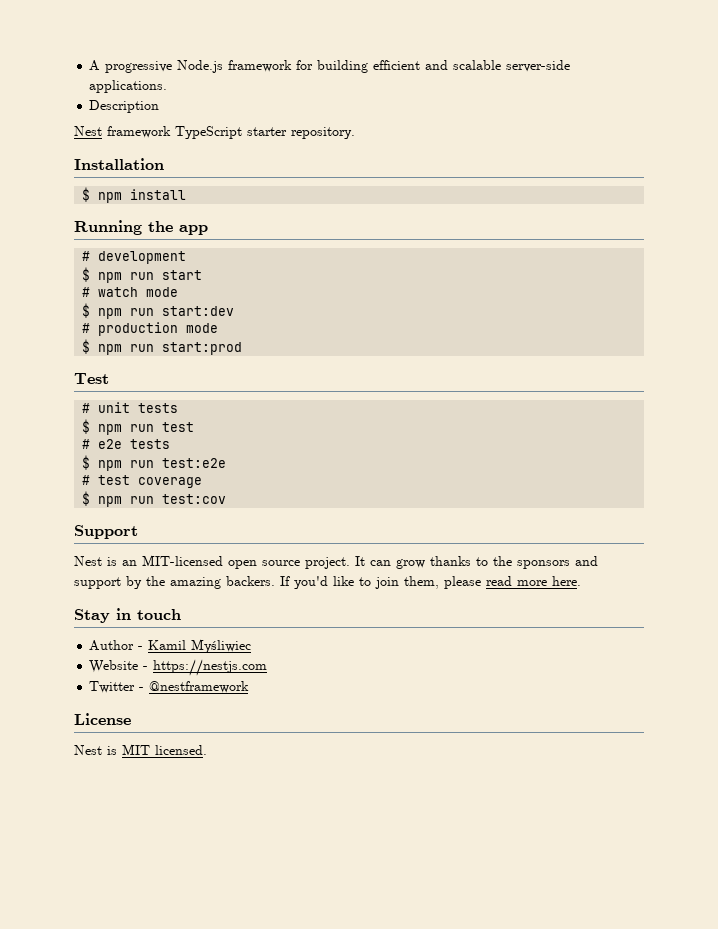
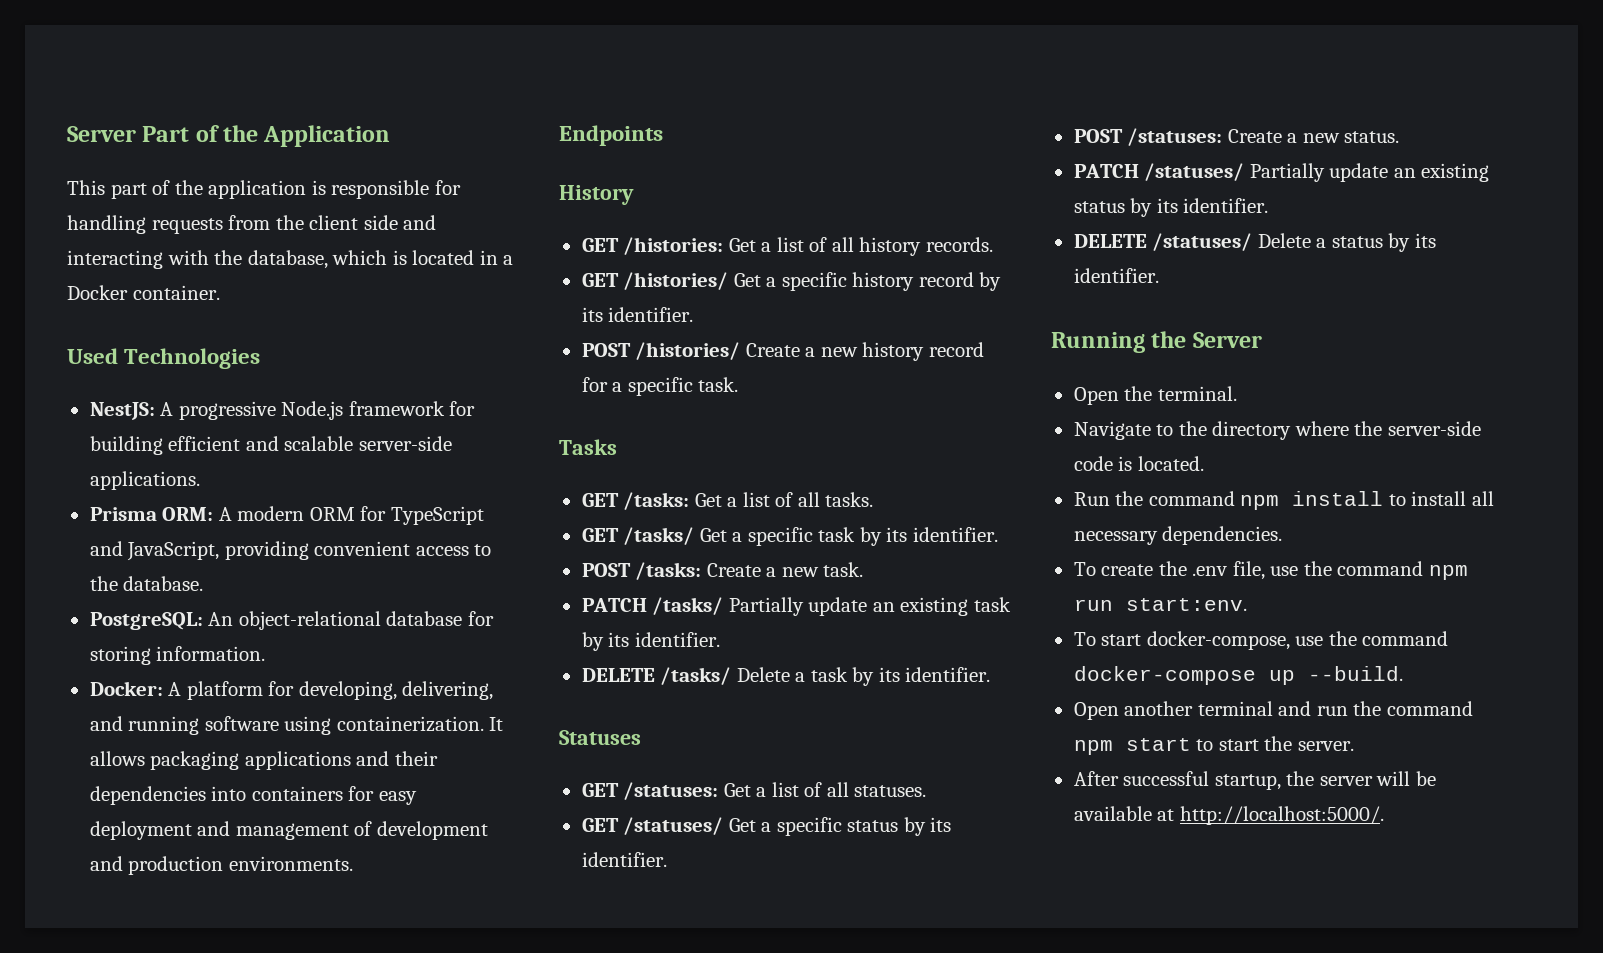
- A progressive Node.js framework for building efficient and scalable server-side applications.
+ Server Part of the Application
+ This part of the application is responsible for handling requests from the client side and interacting with the database, which is located in a Docker container.
+ Used Technologies
+ NestJS: A progressive Node.js framework for building efficient and scalable server-side applications.
- Description
- Nest framework TypeScript starter repository.
- Installation
- $ npm install
- Running the app
- # development
- $ npm run start
- # watch mode
- $ npm run start:dev
- # production mode
- $ npm run start:prod
- Test
- # unit tests
- $ npm run test
- # e2e tests
- $ npm run test:e2e
- # test coverage
- $ npm run test:cov
- Support
- Nest is an MIT-licensed open source project. It can grow thanks to the sponsors and support by the amazing backers. If you'd like to join them, please read more here.
- Stay in touch
- Author - Kamil Myśliwiec
- Website - https://nestjs.com
- Twitter - @nestframework
- License
- Nest is MIT licensed.
+ Prisma ORM: A modern ORM for TypeScript and JavaScript, providing convenient access to the database.
+ PostgreSQL: An object-relational database for storing information.
+ Docker: A platform for developing, delivering, and running software using containerization. It allows packaging applications and their dependencies into containers for easy deployment and management of development and production environments.
+ Endpoints
+ History
+ GET /histories: Get a list of all history records.
+ GET /histories/ Get a specific history record by its identifier.
+ POST /histories/ Create a new history record for a specific task.
+ Tasks
+ GET /tasks: Get a list of all tasks.
+ GET /tasks/ Get a specific task by its identifier.
+ POST /tasks: Create a new task.
+ PATCH /tasks/ Partially update an existing task by its identifier.
+ DELETE /tasks/ Delete a task by its identifier.
+ Statuses
+ GET /statuses: Get a list of all statuses.
+ GET /statuses/ Get a specific status by its identifier.
+ POST /statuses: Create a new status.
+ PATCH /statuses/ Partially update an existing status by its identifier.
+ DELETE /statuses/ Delete a status by its identifier.
+ Running the Server
+ Open the terminal.
+ Navigate to the directory where the server-side code is located.
+ Run the command npm install to install all necessary dependencies.
+ To create the .env file, use the command npm run start:env.
+ To start docker-compose, use the command docker-compose up --build.
+ Open another terminal and run the command npm start to start the server.
+ After successful startup, the server will be available at http://localhost:5000/.

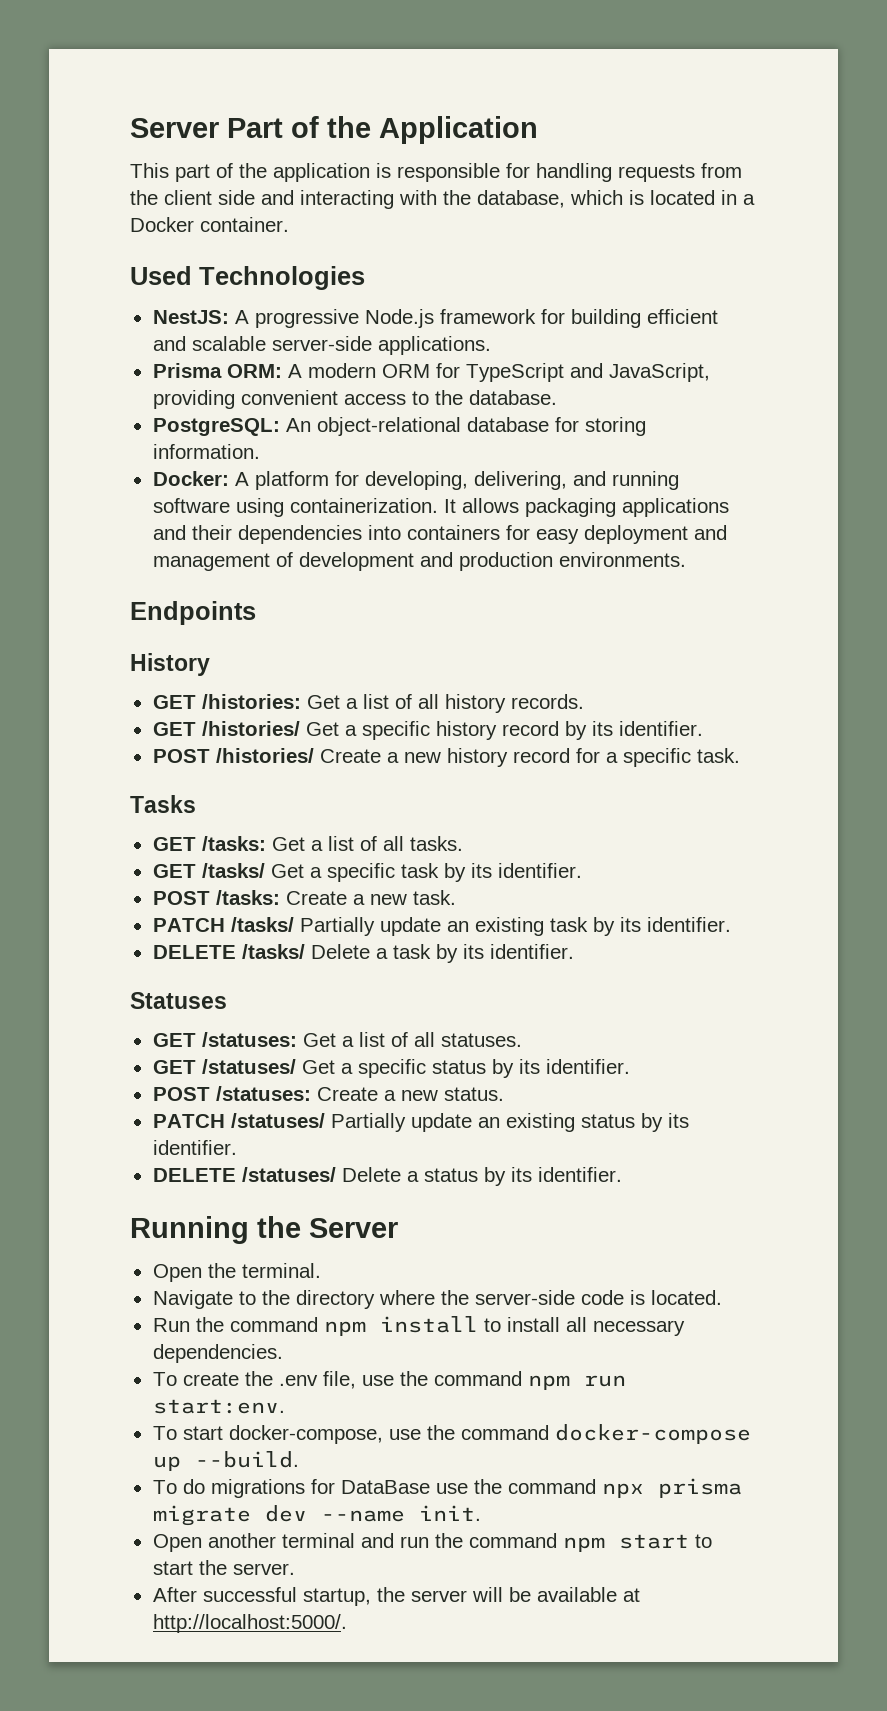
+ To do migrations for DataBase use the command npx prisma migrate dev --name init.

